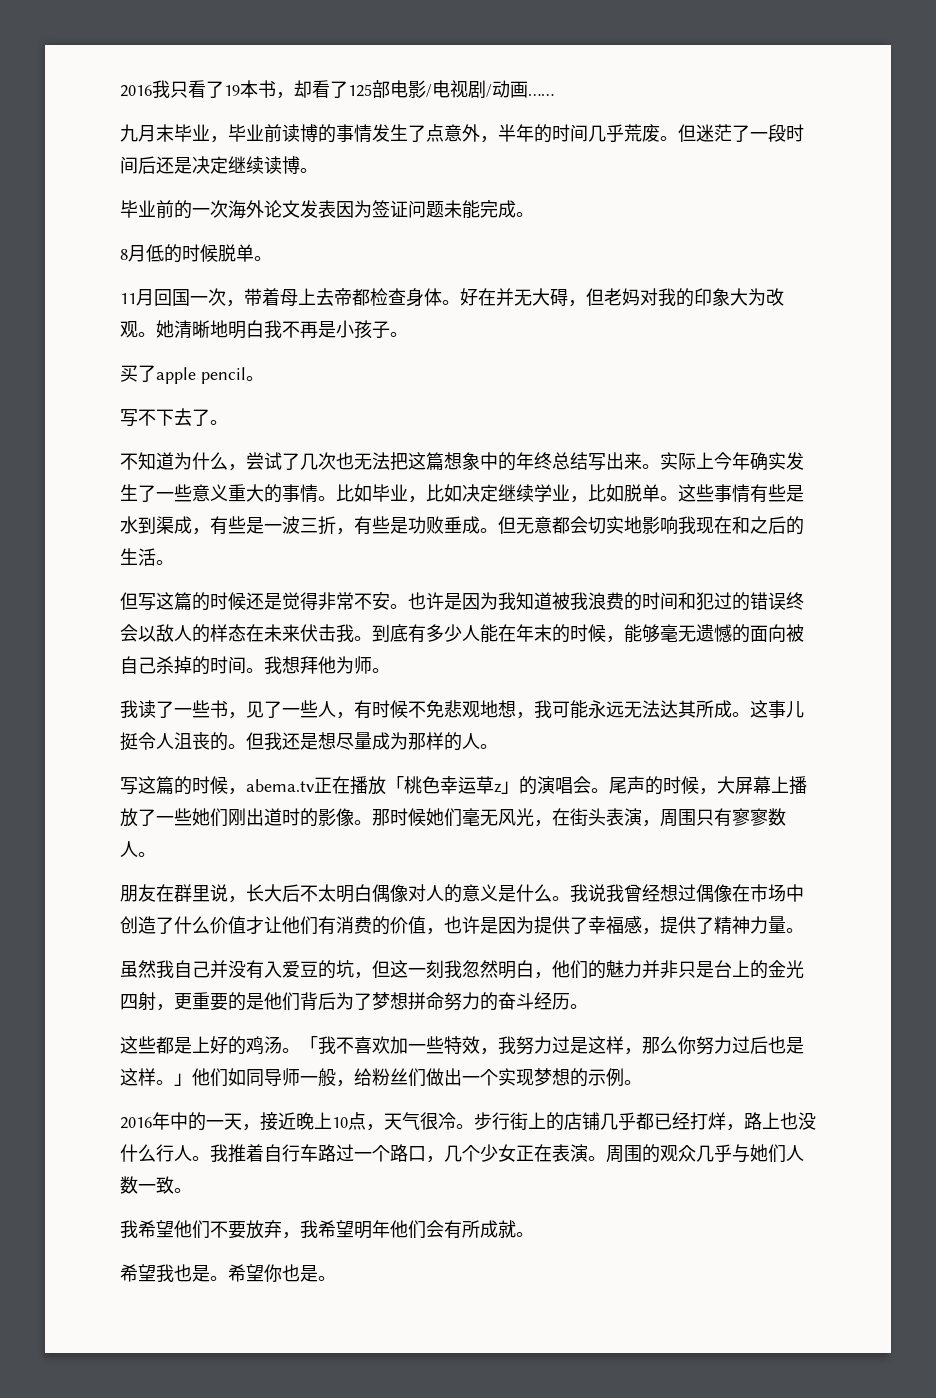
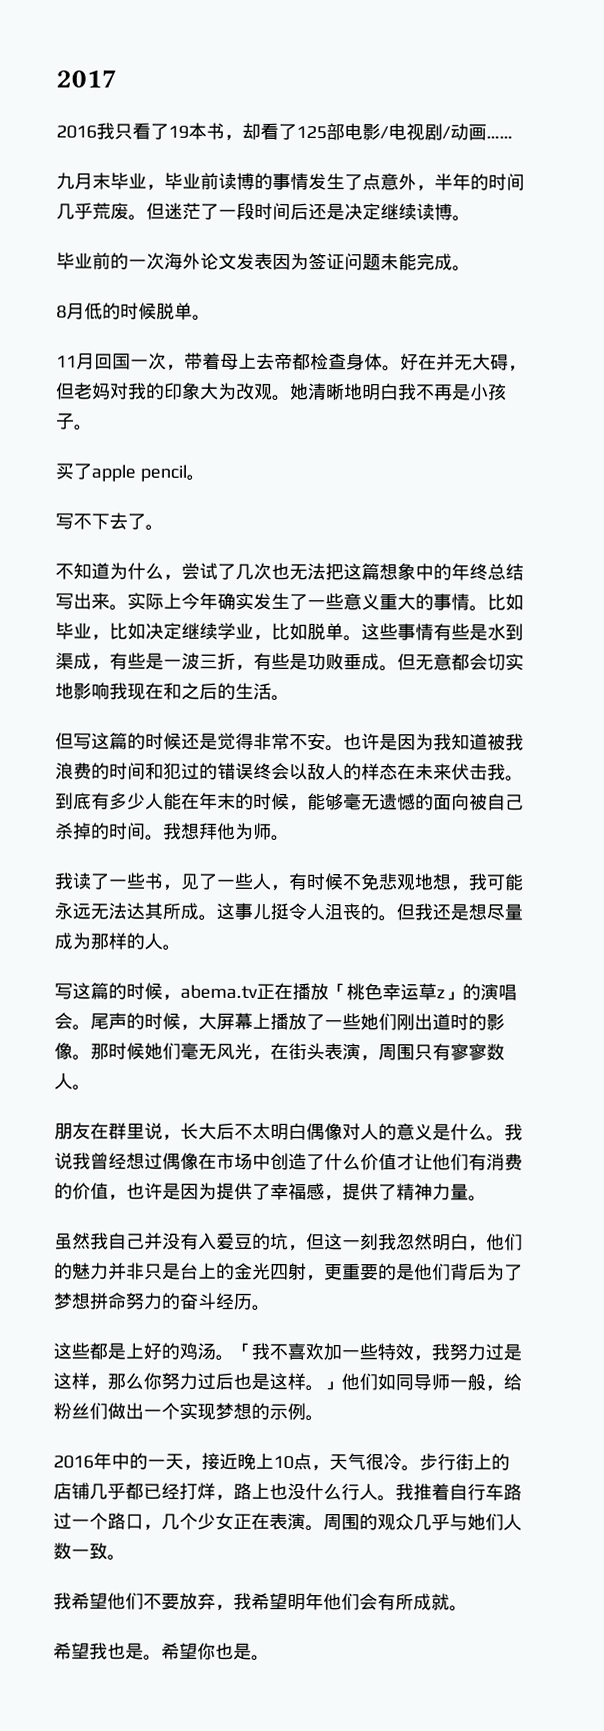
+ 2017

